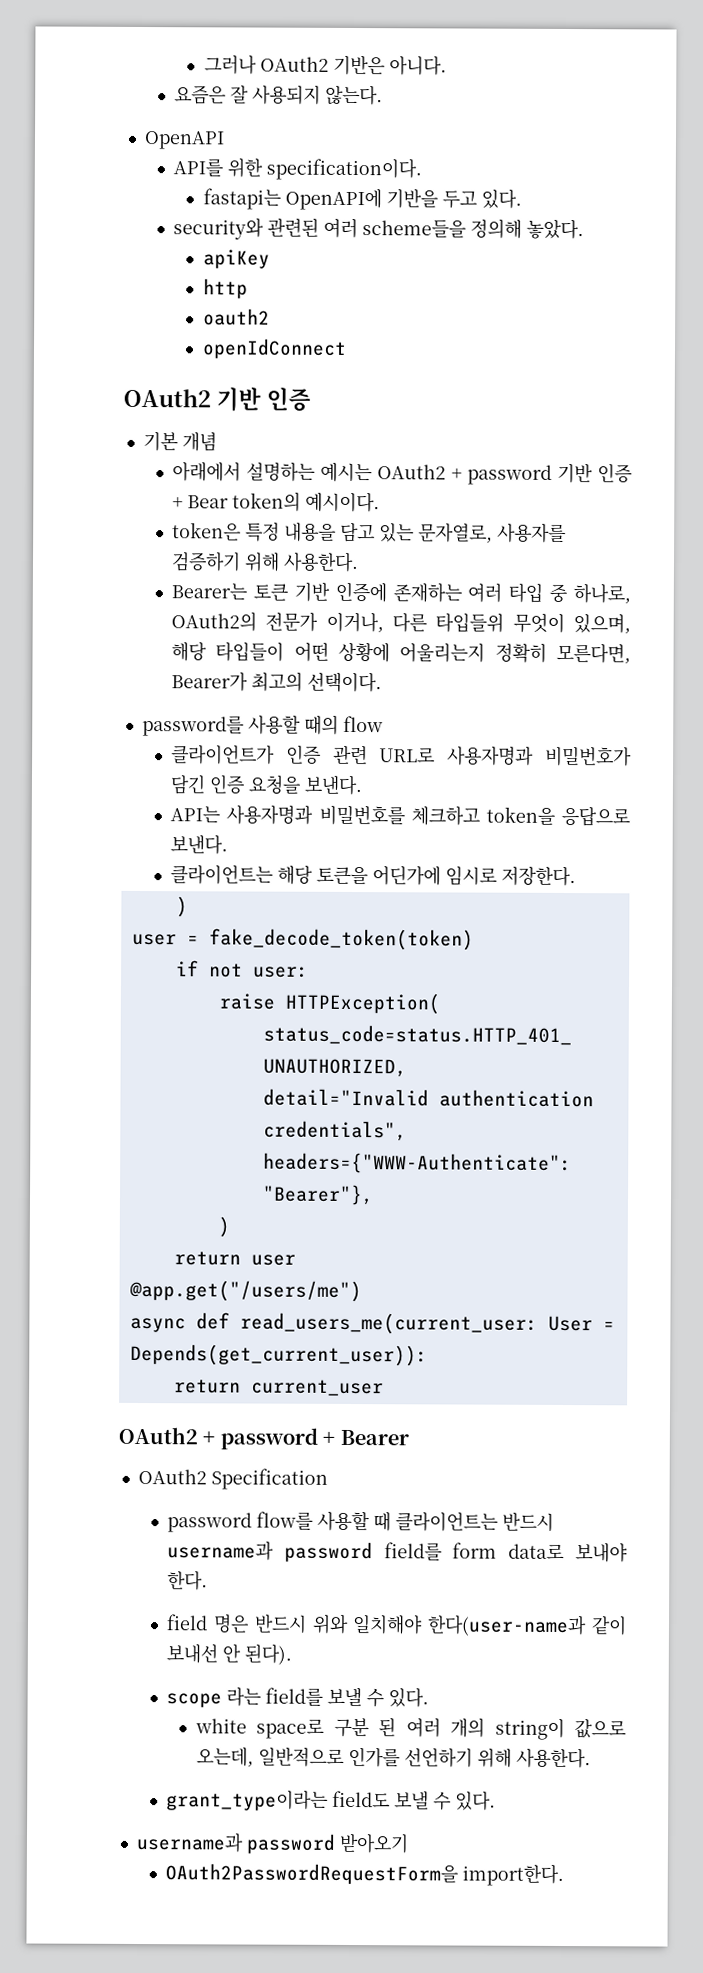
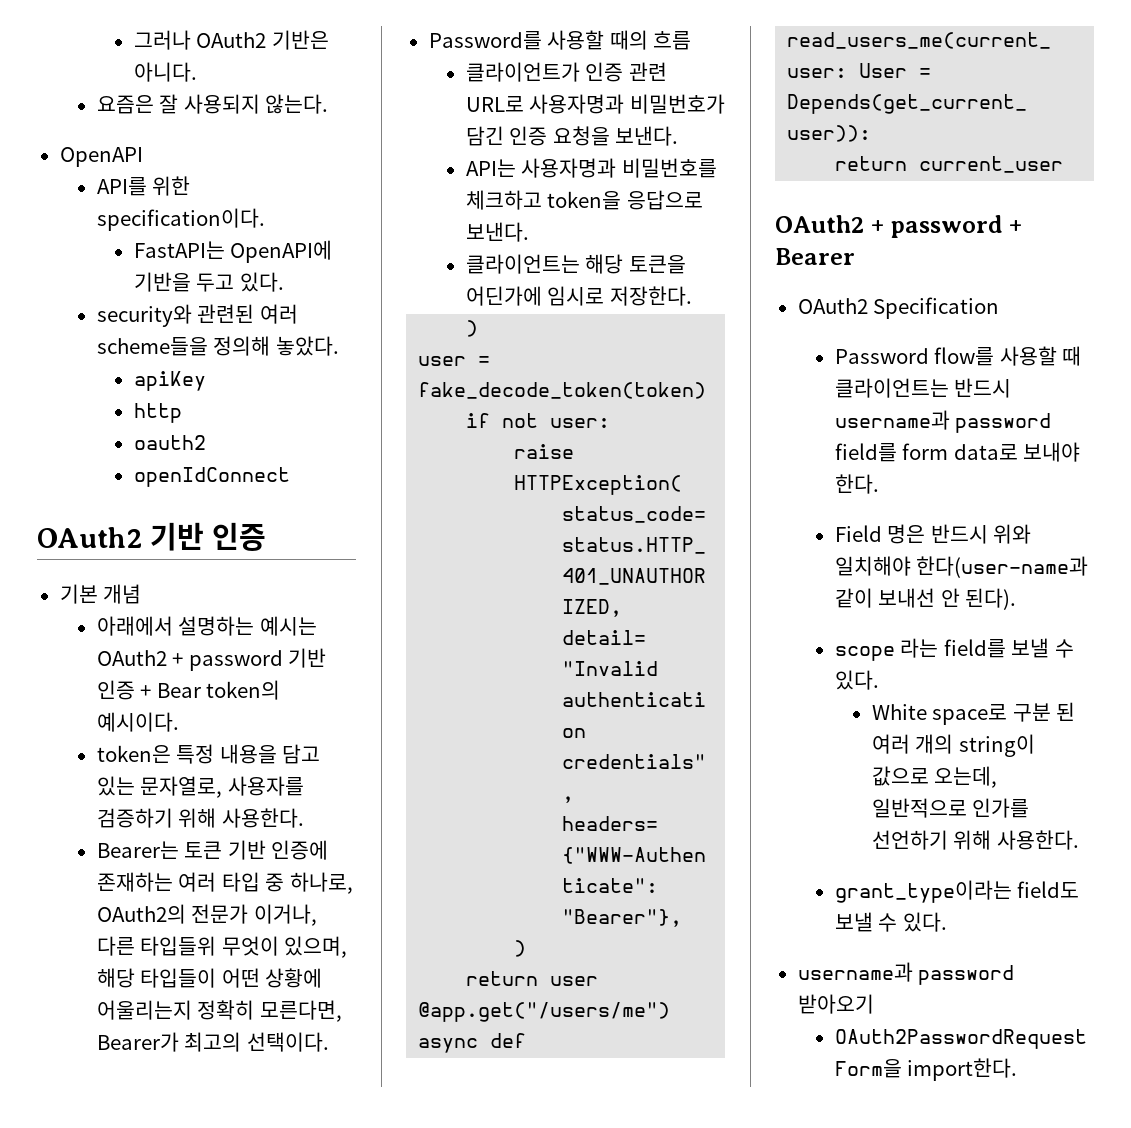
- fastapi는 OpenAPI에 기반을 두고 있다.
+ FastAPI는 OpenAPI에 기반을 두고 있다.
- password를 사용할 때의 flow
+ Password를 사용할 때의 흐름
- password flow를 사용할 때 클라이언트는 반드시 username과 password field를 form data로 보내야 한다.
+ Password flow를 사용할 때 클라이언트는 반드시 username과 password field를 form data로 보내야 한다.
- field 명은 반드시 위와 일치해야 한다(user-name과 같이 보내선 안 된다).
+ Field 명은 반드시 위와 일치해야 한다(user-name과 같이 보내선 안 된다).
- white space로 구분 된 여러 개의 string이 값으로 오는데, 일반적으로 인가를 선언하기 위해 사용한다.
+ White space로 구분 된 여러 개의 string이 값으로 오는데, 일반적으로 인가를 선언하기 위해 사용한다.

